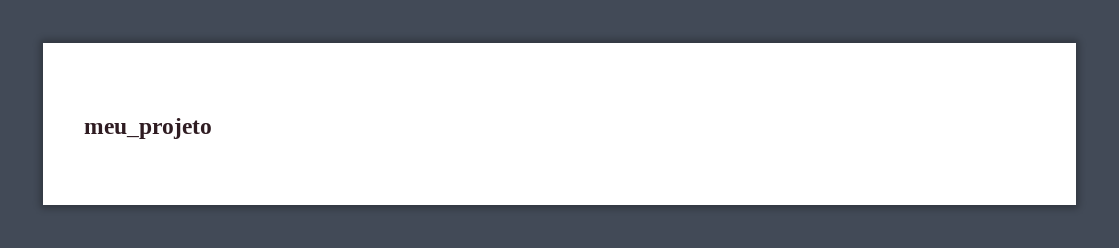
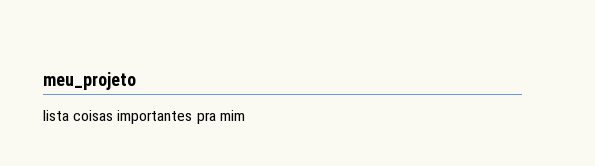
+ lista coisas importantes pra mim

